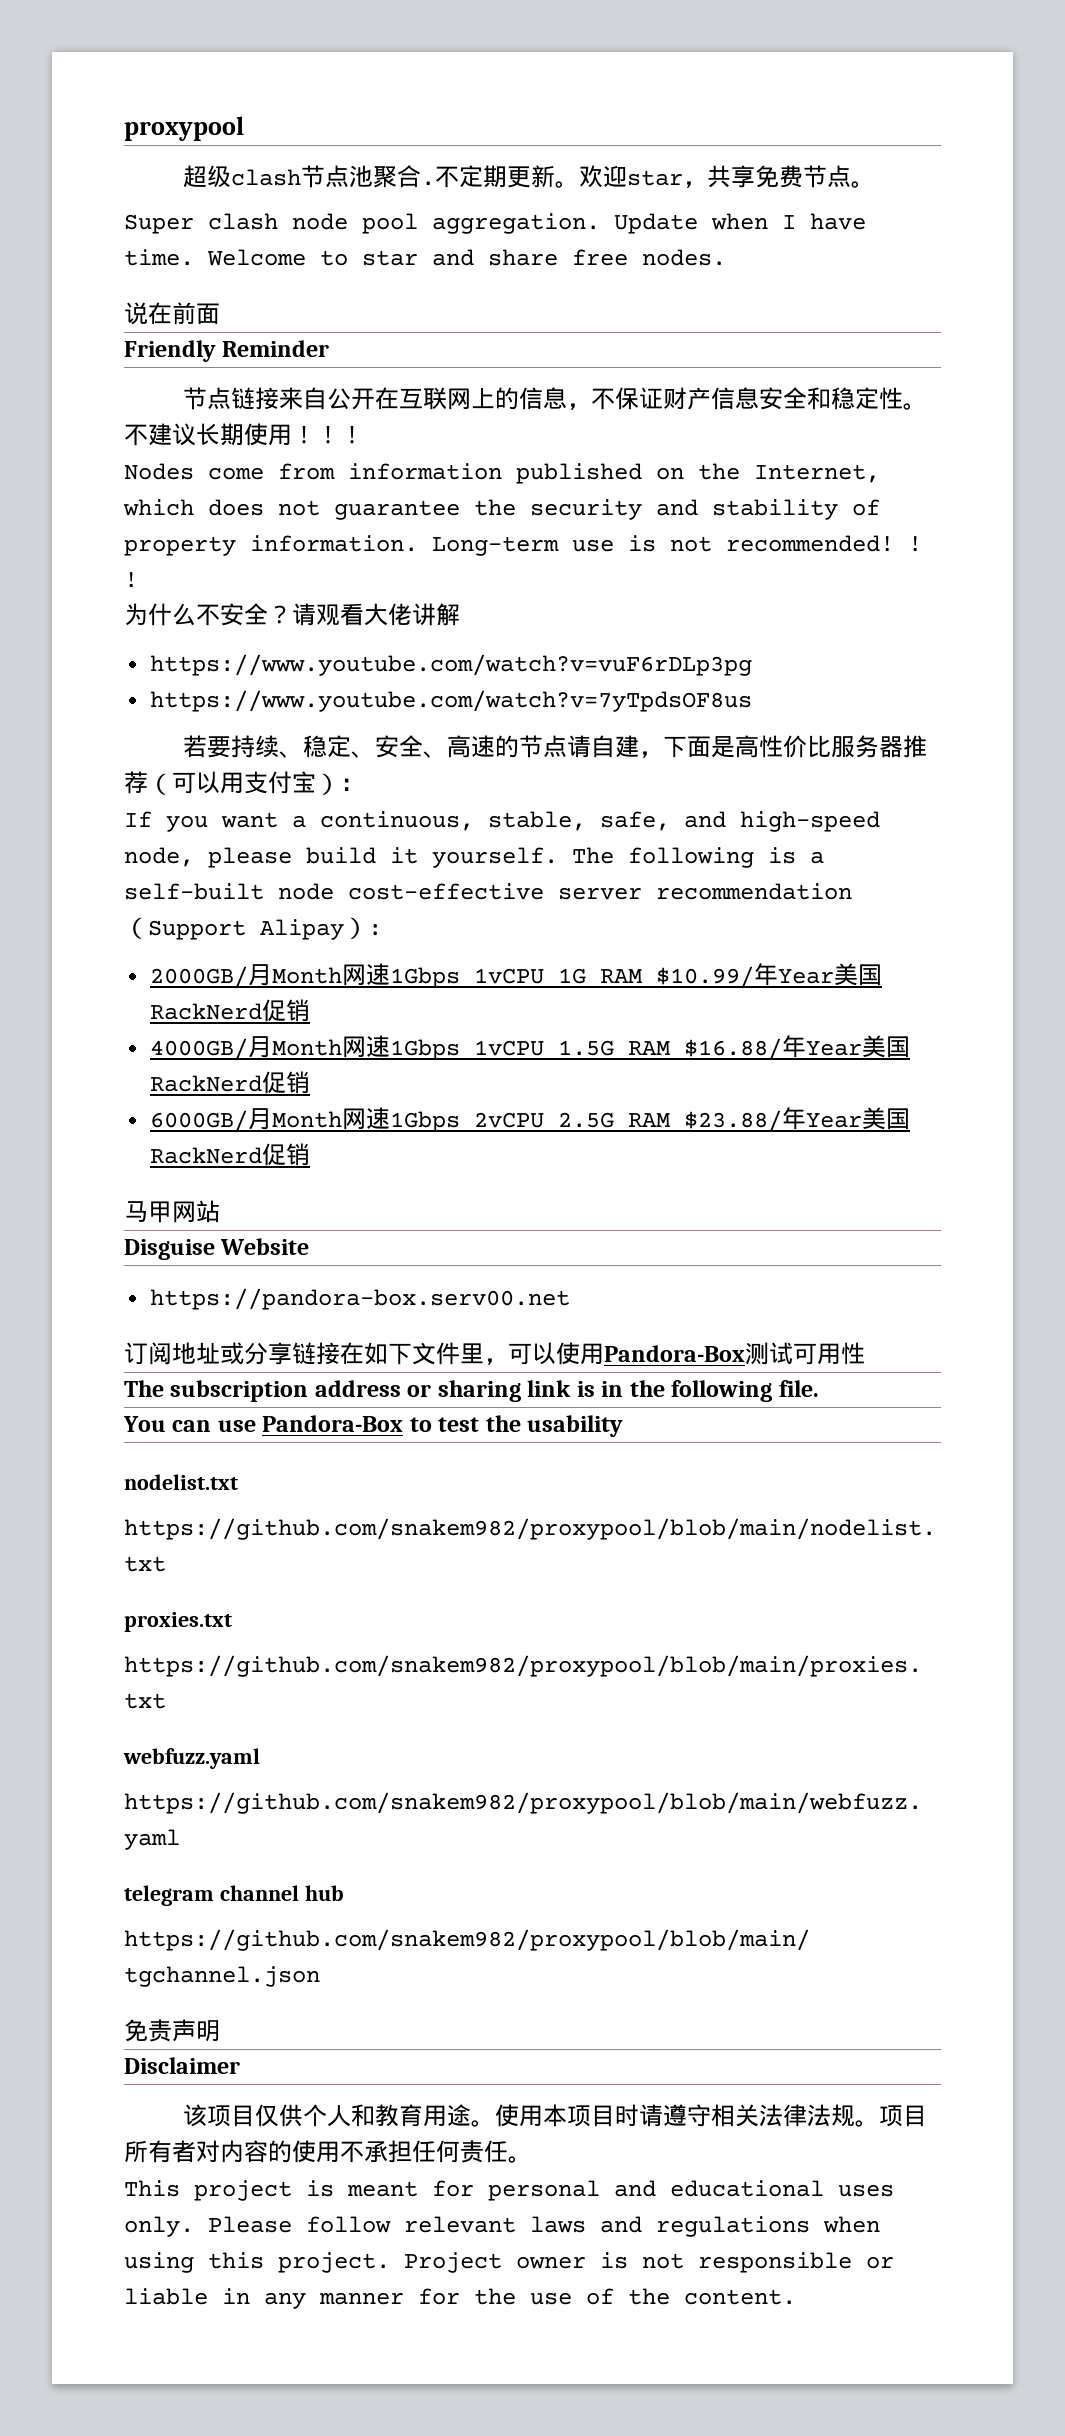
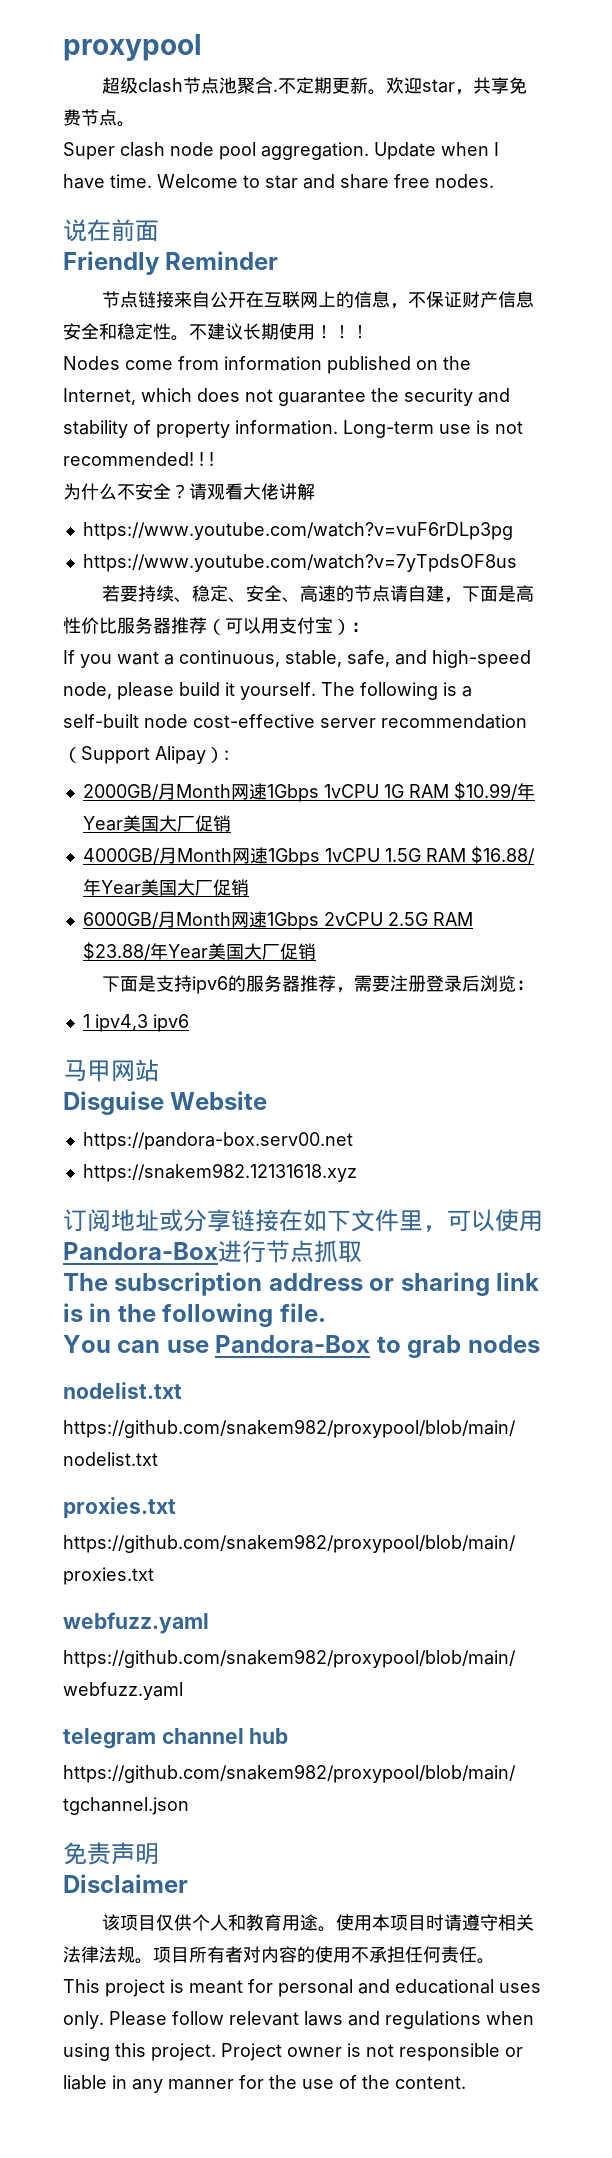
- 2000GB/月Month网速1Gbps 1vCPU 1G RAM $10.99/年Year美国RackNerd促销
+ 2000GB/月Month网速1Gbps 1vCPU 1G RAM $10.99/年Year美国大厂促销
- 4000GB/月Month网速1Gbps 1vCPU 1.5G RAM $16.88/年Year美国RackNerd促销
+ 4000GB/月Month网速1Gbps 1vCPU 1.5G RAM $16.88/年Year美国大厂促销
- 6000GB/月Month网速1Gbps 2vCPU 2.5G RAM $23.88/年Year美国RackNerd促销
+ 6000GB/月Month网速1Gbps 2vCPU 2.5G RAM $23.88/年Year美国大厂促销
+ 下面是支持ipv6的服务器推荐，需要注册登录后浏览：
+ 1 ipv4,3 ipv6
+ https://snakem982.12131618.xyz
- 订阅地址或分享链接在如下文件里，可以使用Pandora-Box测试可用性
+ 订阅地址或分享链接在如下文件里，可以使用Pandora-Box进行节点抓取
- You can use Pandora-Box to test the usability
+ You can use Pandora-Box to grab nodes

